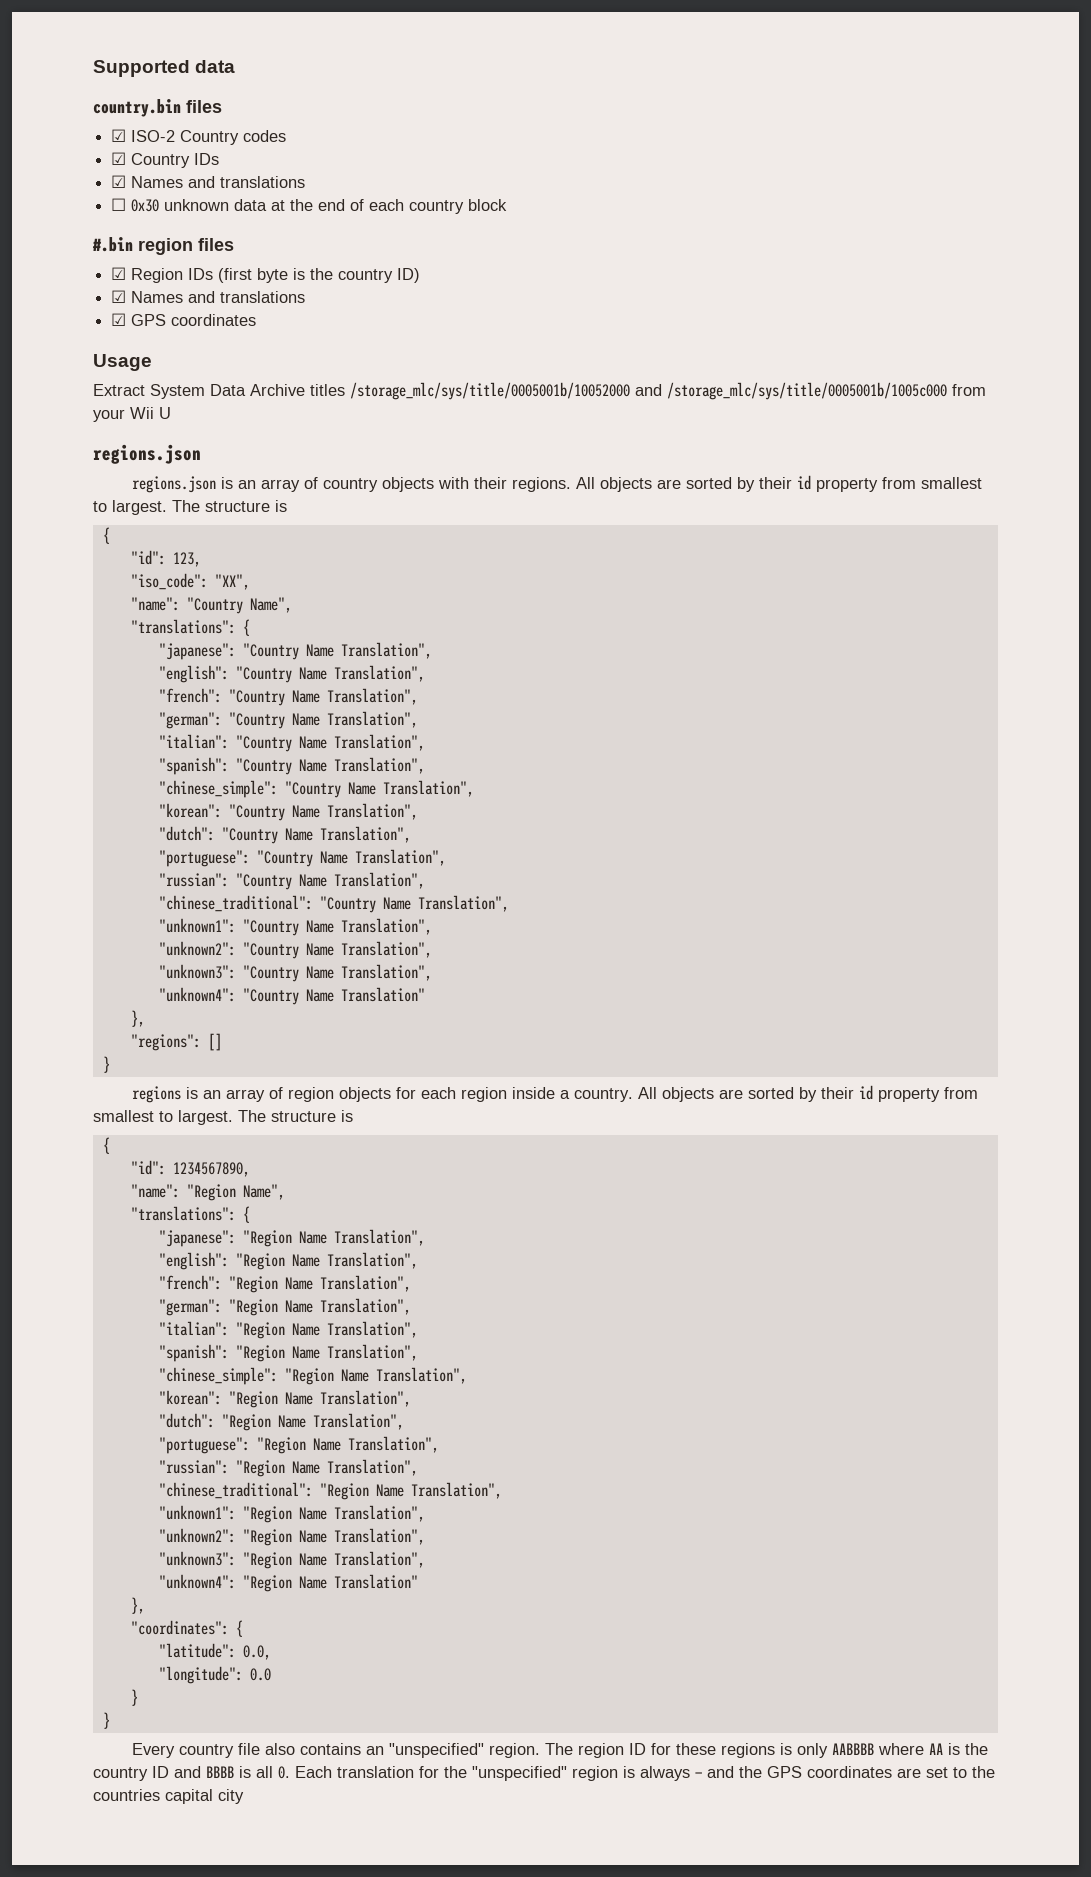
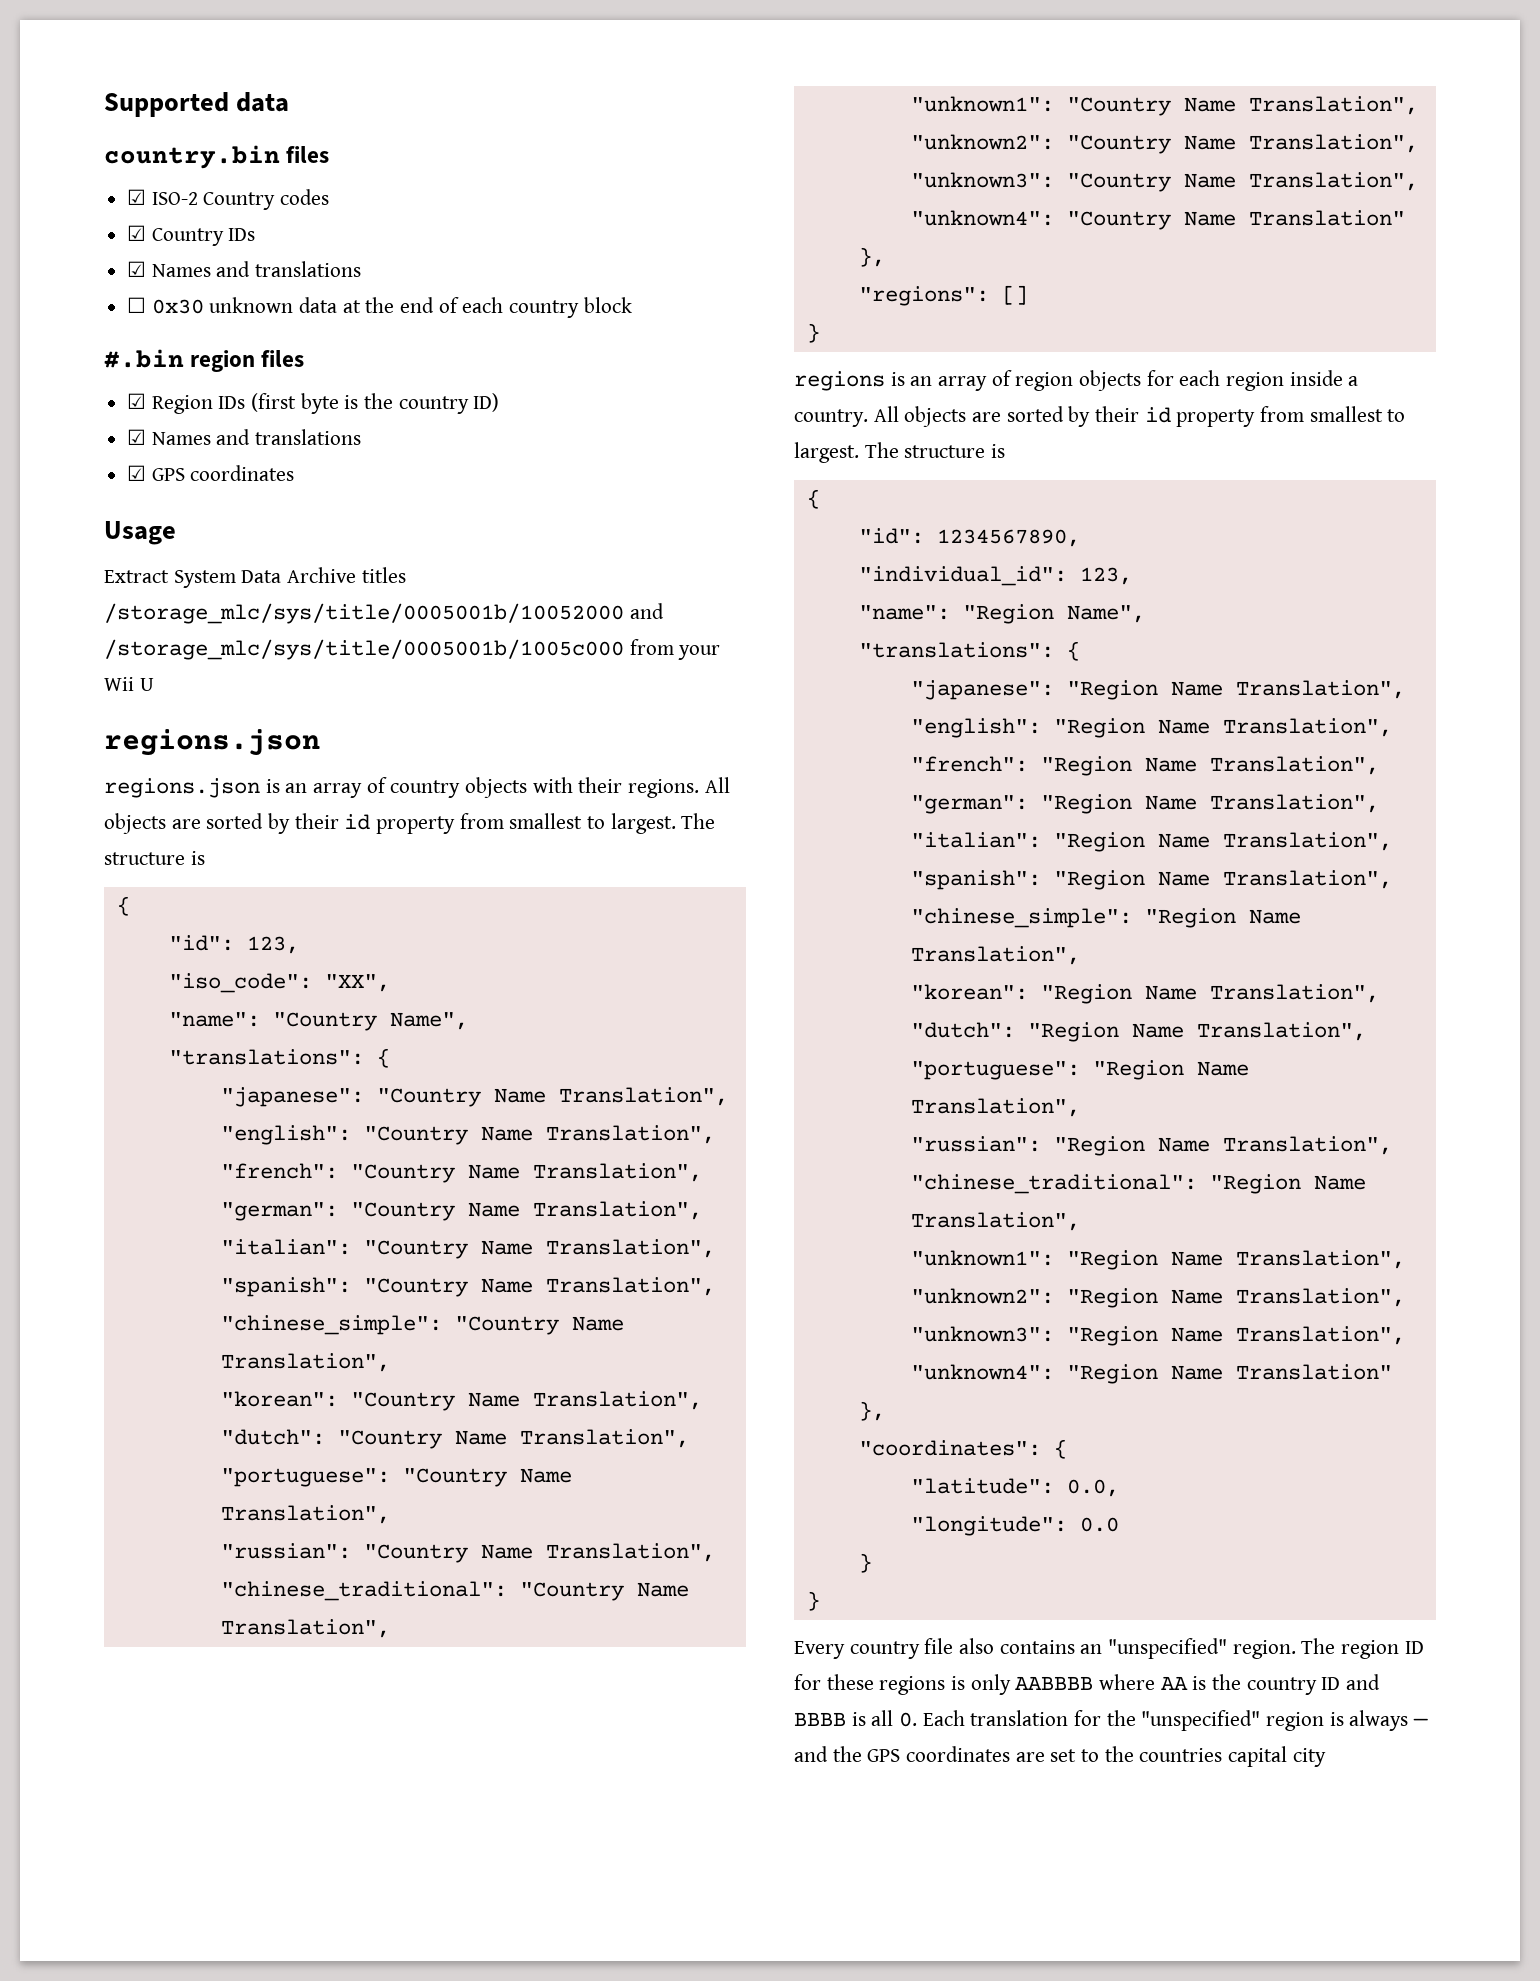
+ "individual_id": 123,

